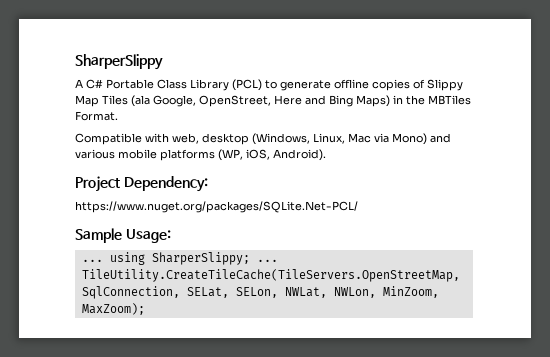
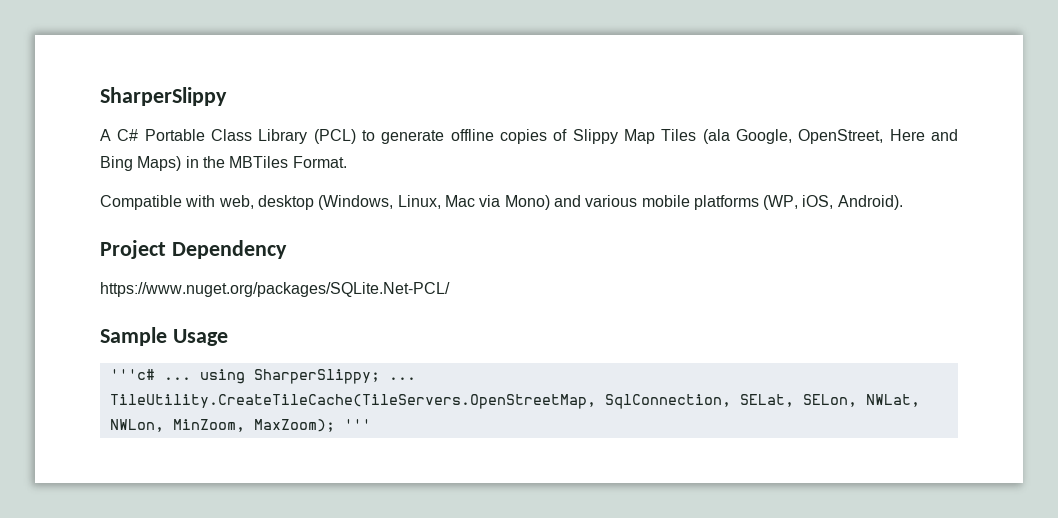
- Project Dependency:
+ Project Dependency
- Sample Usage:
- ... using SharperSlippy; ...
+ Sample Usage
+ '''c# ... using SharperSlippy; ...
- TileUtility.CreateTileCache(TileServers.OpenStreetMap, SqlConnection, SELat, SELon, NWLat, NWLon, MinZoom, MaxZoom);
+ TileUtility.CreateTileCache(TileServers.OpenStreetMap, SqlConnection, SELat, SELon, NWLat, NWLon, MinZoom, MaxZoom); '''

